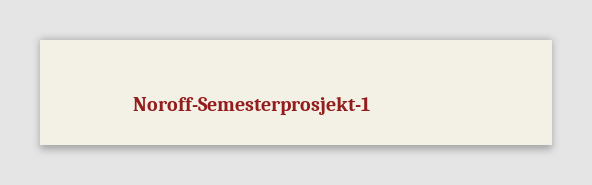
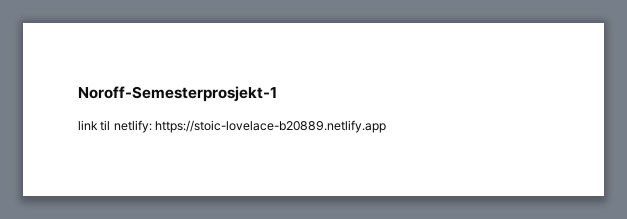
+ link til netlify: https://stoic-lovelace-b20889.netlify.app

